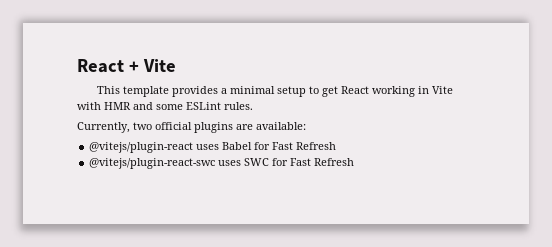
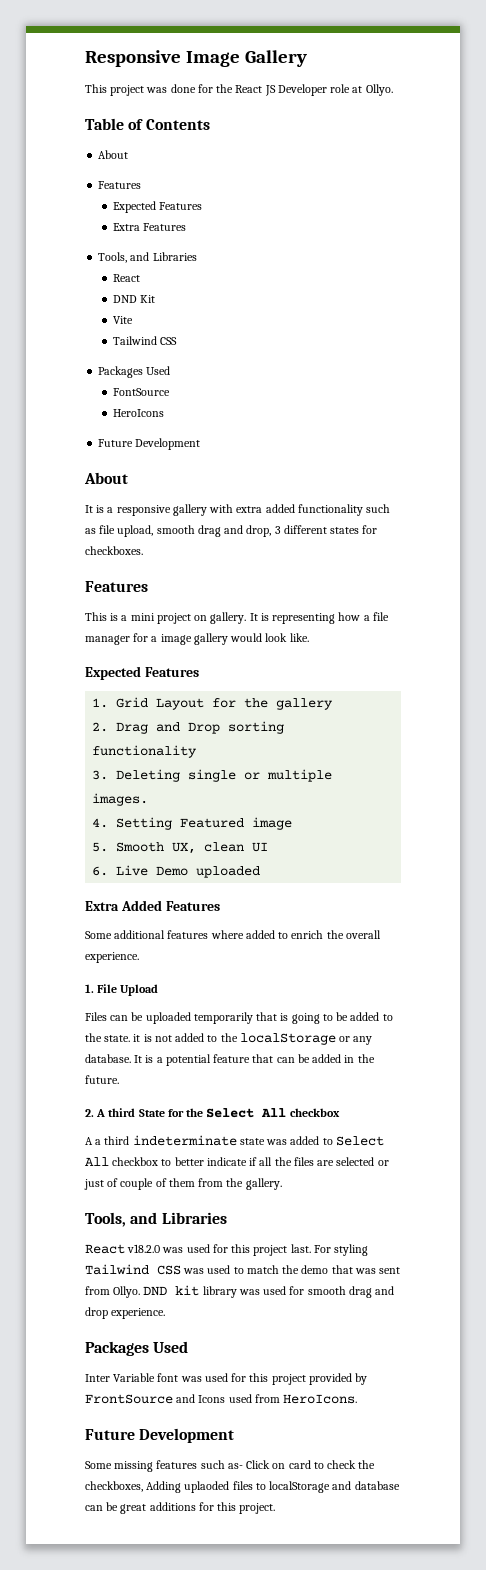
- React + Vite
- This template provides a minimal setup to get React working in Vite with HMR and some ESLint rules.
- Currently, two official plugins are available:
- @vitejs/plugin-react uses Babel for Fast Refresh
- @vitejs/plugin-react-swc uses SWC for Fast Refresh
+ Responsive Image Gallery
+ This project was done for the React JS Developer role at Ollyo.
+ Table of Contents
+ About
+ Features
+ Expected Features
+ Extra Features
+ Tools, and Libraries
+ React
+ DND Kit
+ Vite
+ Tailwind CSS
+ Packages Used
+ FontSource
+ HeroIcons
+ Future Development
+ About
+ It is a responsive gallery with extra added functionality such as file upload, smooth drag and drop, 3 different states for checkboxes.
+ Features
+ This is a mini project on gallery. It is representing how a file manager for a image gallery would look like.
+ Expected Features
+ 1. Grid Layout for the gallery
+ 2. Drag and Drop sorting functionality
+ 3. Deleting single or multiple images.
+ 4. Setting Featured image
+ 5. Smooth UX, clean UI
+ 6. Live Demo uploaded
+ Extra Added Features
+ Some additional features where added to enrich the overall experience.
+ 1. File Upload
+ Files can be uploaded temporarily that is going to be added to the state. it is not added to the localStorage or any database. It is a potential feature that can be added in the future.
+ 2. A third State for the Select All checkbox
+ A a third indeterminate state was added to Select All checkbox to better indicate if all the files are selected or just of couple of them from the gallery.
+ Tools, and Libraries
+ React v18.2.0 was used for this project last. For styling Tailwind CSS was used to match the demo that was sent from Ollyo. DND kit library was used for smooth drag and drop experience.
+ Packages Used
+ Inter Variable font was used for this project provided by FrontSource and Icons used from HeroIcons.
+ Future Development
+ Some missing features such as- Click on card to check the checkboxes, Adding uplaoded files to localStorage and database can be great additions for this project.

